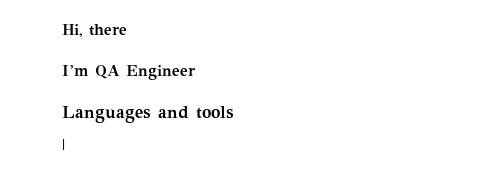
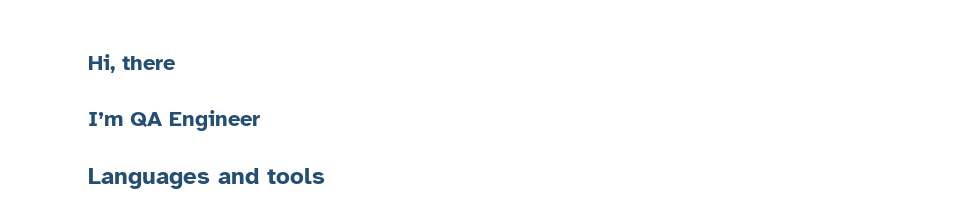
- |

